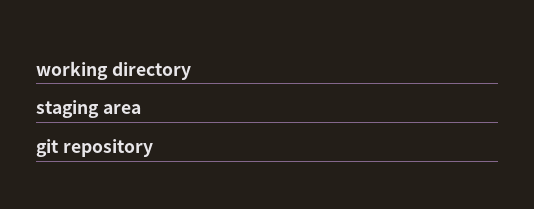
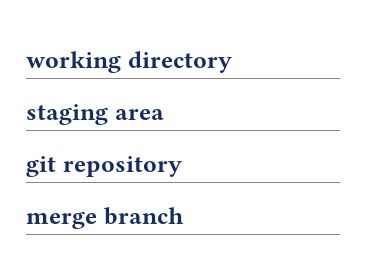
+ merge branch

